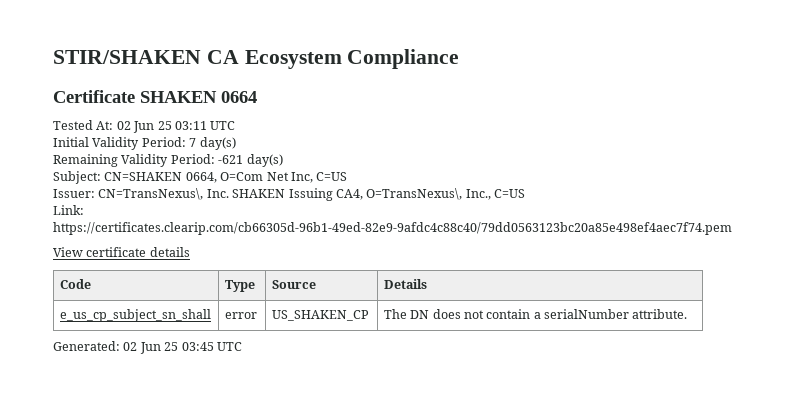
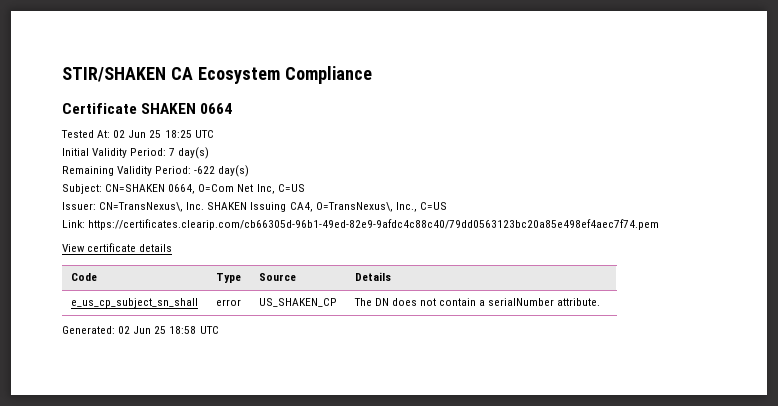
- Tested At: 02 Jun 25 03:11 UTC
+ Tested At: 02 Jun 25 18:25 UTC
- Remaining Validity Period: -621 day(s)
+ Remaining Validity Period: -622 day(s)
- Generated: 02 Jun 25 03:45 UTC
+ Generated: 02 Jun 25 18:58 UTC

